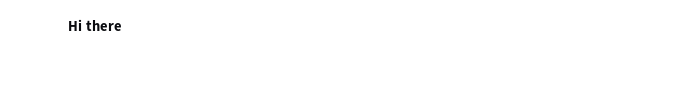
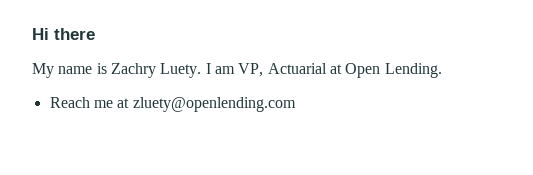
+ My name is Zachry Luety. I am VP, Actuarial at Open Lending.
+ Reach me at zluety@openlending.com

